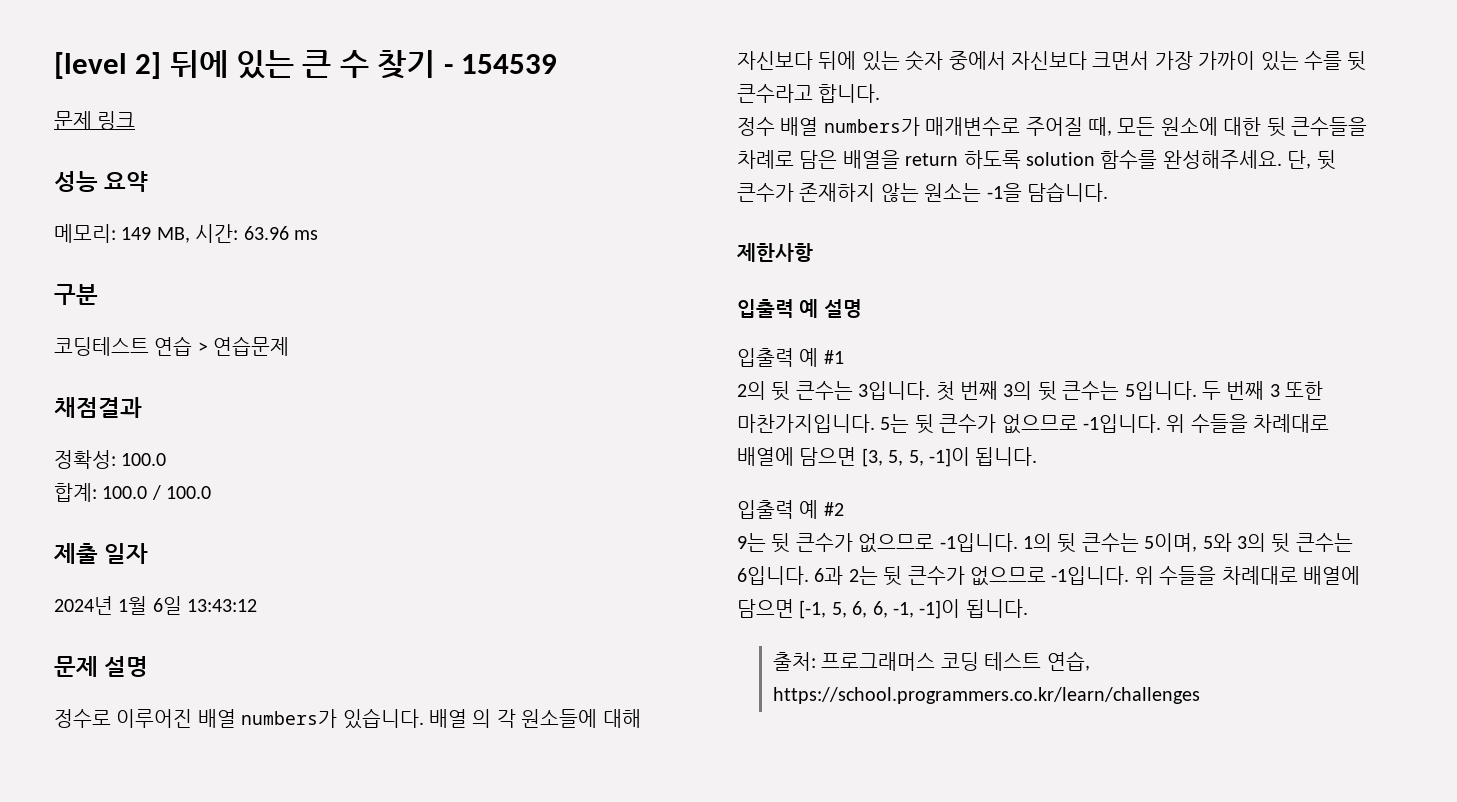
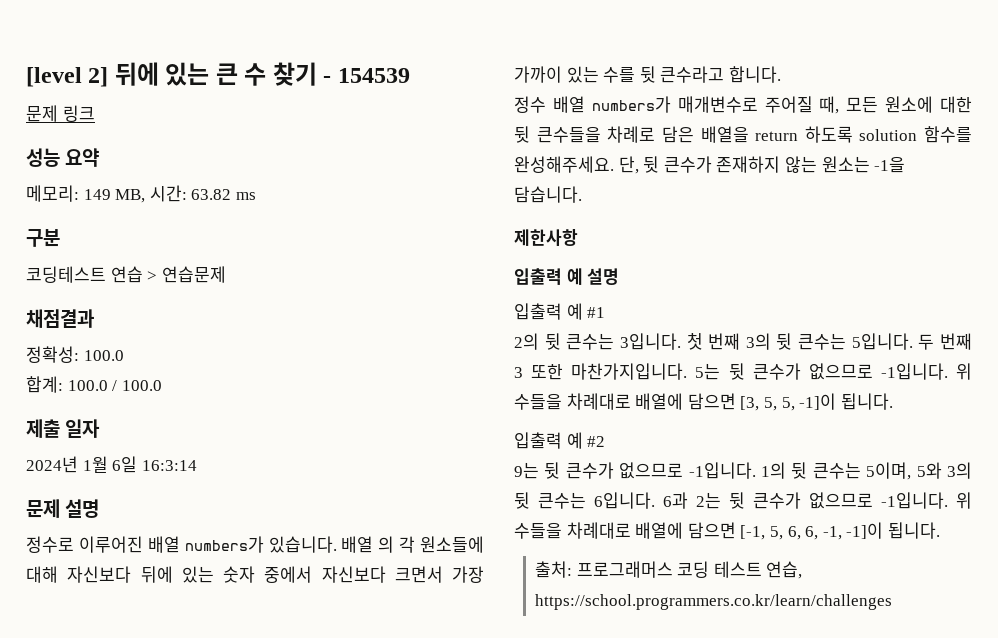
- 메모리: 149 MB, 시간: 63.96 ms
+ 메모리: 149 MB, 시간: 63.82 ms
- 2024년 1월 6일 13:43:12
+ 2024년 1월 6일 16:3:14

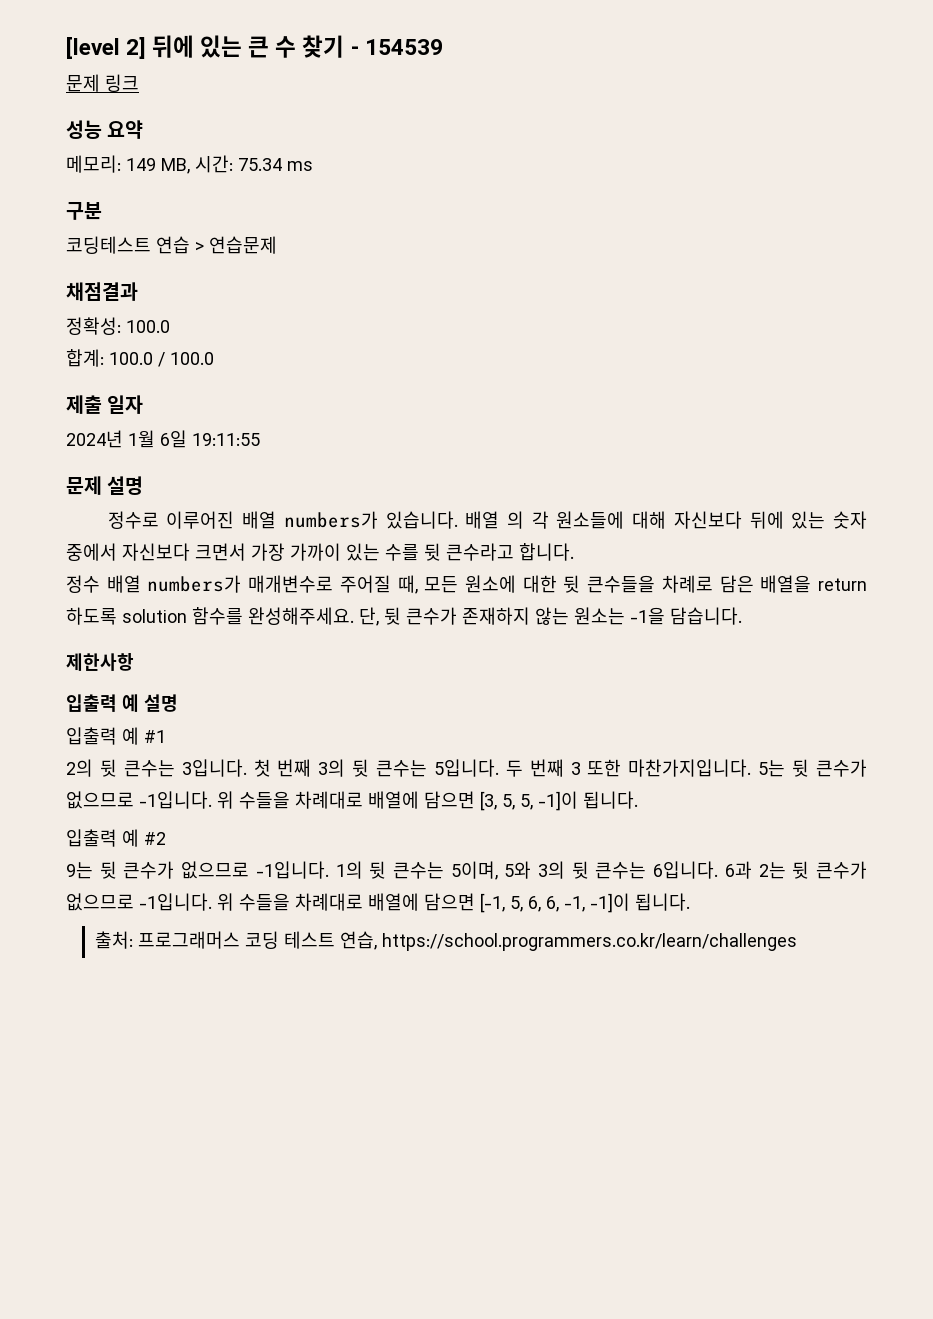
- 메모리: 149 MB, 시간: 63.82 ms
+ 메모리: 149 MB, 시간: 75.34 ms
- 2024년 1월 6일 16:3:14
+ 2024년 1월 6일 19:11:55

